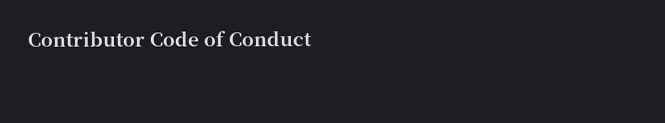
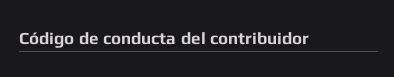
- Contributor Code of Conduct
+ Código de conducta del contribuidor

